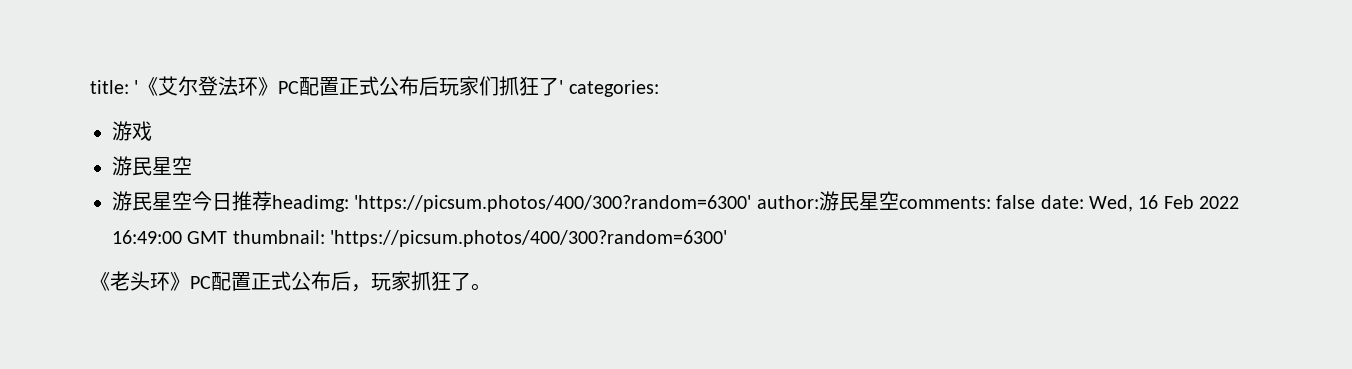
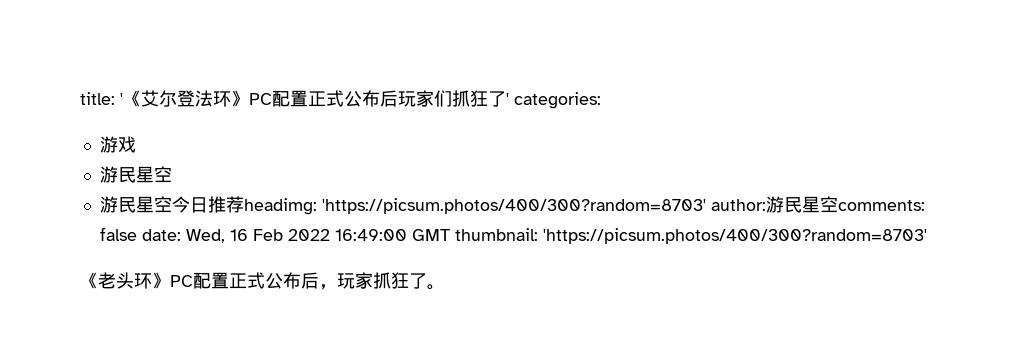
- 游民星空今日推荐headimg: 'https://picsum.photos/400/300?random=6300' author:游民星空comments: false date: Wed, 16 Feb 2022 16:49:00 GMT thumbnail: 'https://picsum.photos/400/300?random=6300'
+ 游民星空今日推荐headimg: 'https://picsum.photos/400/300?random=8703' author:游民星空comments: false date: Wed, 16 Feb 2022 16:49:00 GMT thumbnail: 'https://picsum.photos/400/300?random=8703'

